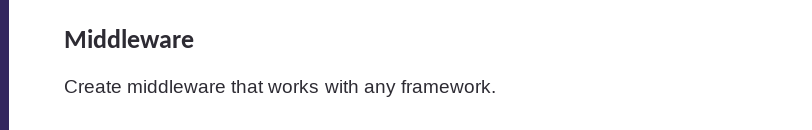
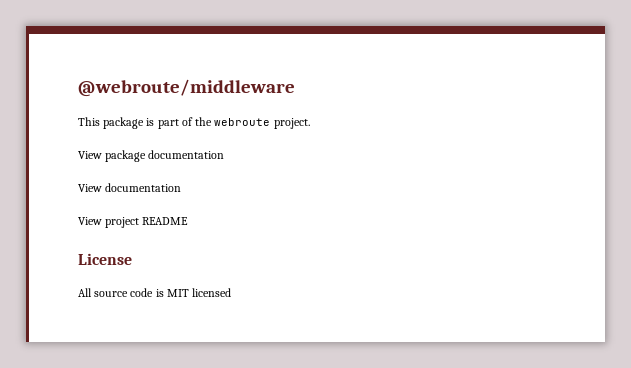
- Middleware
- Create middleware that works with any framework.
+ @webroute/middleware
+ This package is part of the webroute project.
+ View package documentation
+ View documentation
+ View project README
+ License
+ All source code is MIT licensed

